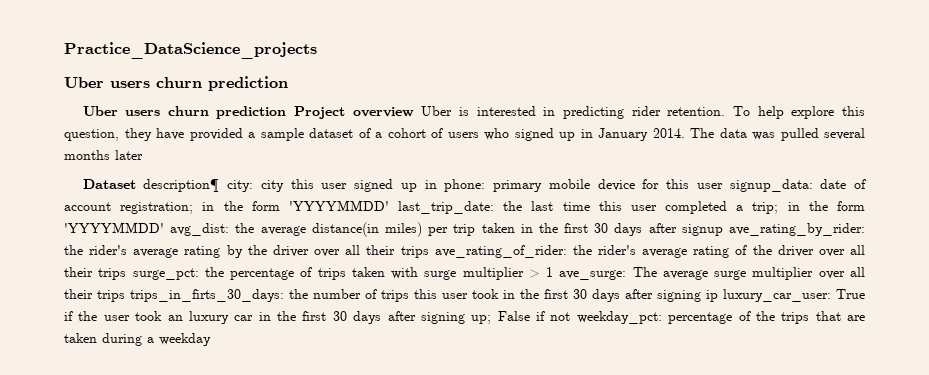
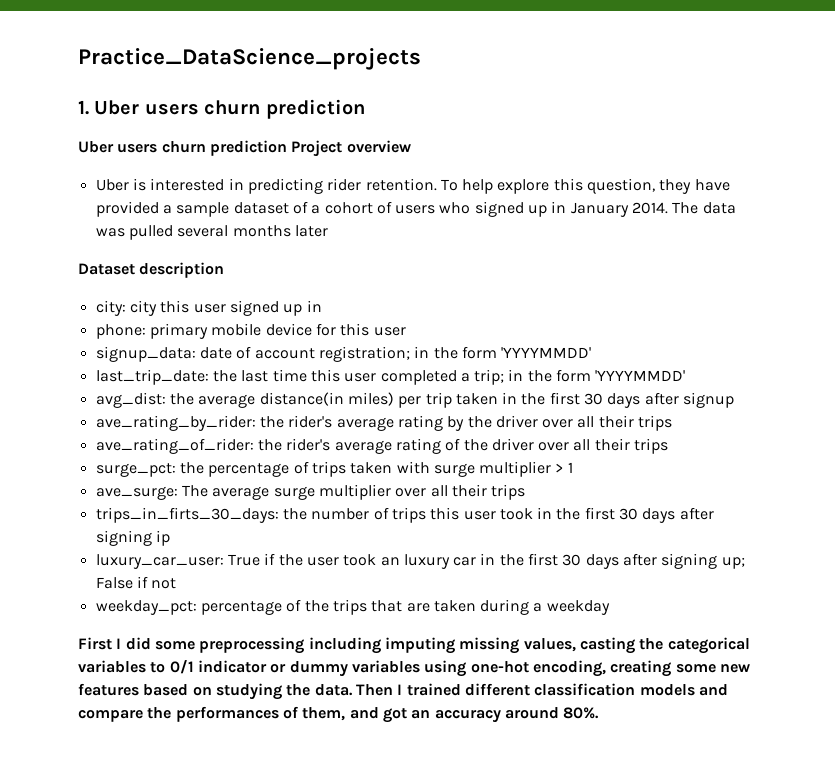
  Practice_DataScience_projects
- Uber users churn prediction
+ 1. Uber users churn prediction
- Uber users churn prediction Project overview Uber is interested in predicting rider retention.
+ Uber users churn prediction Project overview
+ Uber is interested in predicting rider retention.
- Dataset description¶ city:
+ Dataset description
+ city:
- city this user signed up in phone:
+ city this user signed up in
+ phone:
- primary mobile device for this user signup_data:
+ primary mobile device for this user
+ signup_data:
- date of account registration; in the form 'YYYYMMDD' last_trip_date:
+ date of account registration; in the form 'YYYYMMDD'
+ last_trip_date:
- the last time this user completed a trip; in the form 'YYYYMMDD' avg_dist:
+ the last time this user completed a trip; in the form 'YYYYMMDD'
+ avg_dist:
- the average distance(in miles) per trip taken in the first 30 days after signup ave_rating_by_rider:
+ the average distance(in miles) per trip taken in the first 30 days after signup
+ ave_rating_by_rider:
- the rider's average rating by the driver over all their trips ave_rating_of_rider:
+ the rider's average rating by the driver over all their trips
+ ave_rating_of_rider:
- the rider's average rating of the driver over all their trips surge_pct:
+ the rider's average rating of the driver over all their trips
+ surge_pct:
- the percentage of trips taken with surge multiplier > 1 ave_surge:
+ the percentage of trips taken with surge multiplier > 1
+ ave_surge:
- The average surge multiplier over all their trips trips_in_firts_30_days:
+ The average surge multiplier over all their trips
+ trips_in_firts_30_days:
- the number of trips this user took in the first 30 days after signing ip luxury_car_user:
+ the number of trips this user took in the first 30 days after signing ip
+ luxury_car_user:
- False if not weekday_pct:
+ False if not
+ weekday_pct:
+ First I did some preprocessing including imputing missing values, casting the categorical variables to 0/1 indicator or dummy variables using one-hot encoding, creating some new features based on studying the data. Then I trained different classification models and compare the performances of them, and got an accuracy around 80%.

